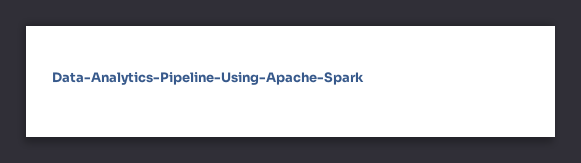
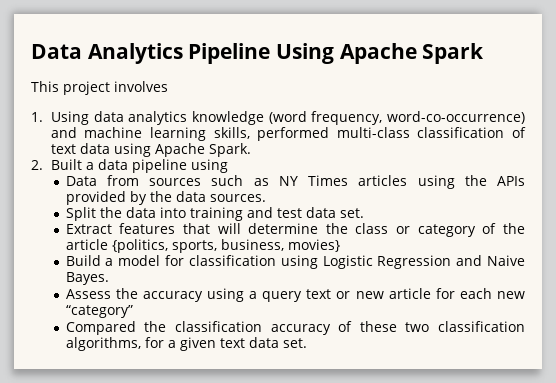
- Data-Analytics-Pipeline-Using-Apache-Spark
+ Data Analytics Pipeline Using Apache Spark
+ This project involves
+ 1. Using data analytics knowledge (word frequency, word-co-occurrence) and machine learning skills, performed multi-class classification of text data using Apache Spark.
+ 2. Built a data pipeline using
+ Data from sources such as NY Times articles using the APIs provided by the data sources.
+ Split the data into training and test data set.
+ Extract features that will determine the class or category of the article {politics, sports, business, movies}
+ Build a model for classification using Logistic Regression and Naive Bayes.
+ Assess the accuracy using a query text or new article for each new “category”
+ Compared the classification accuracy of these two classification algorithms, for a given text data set.

